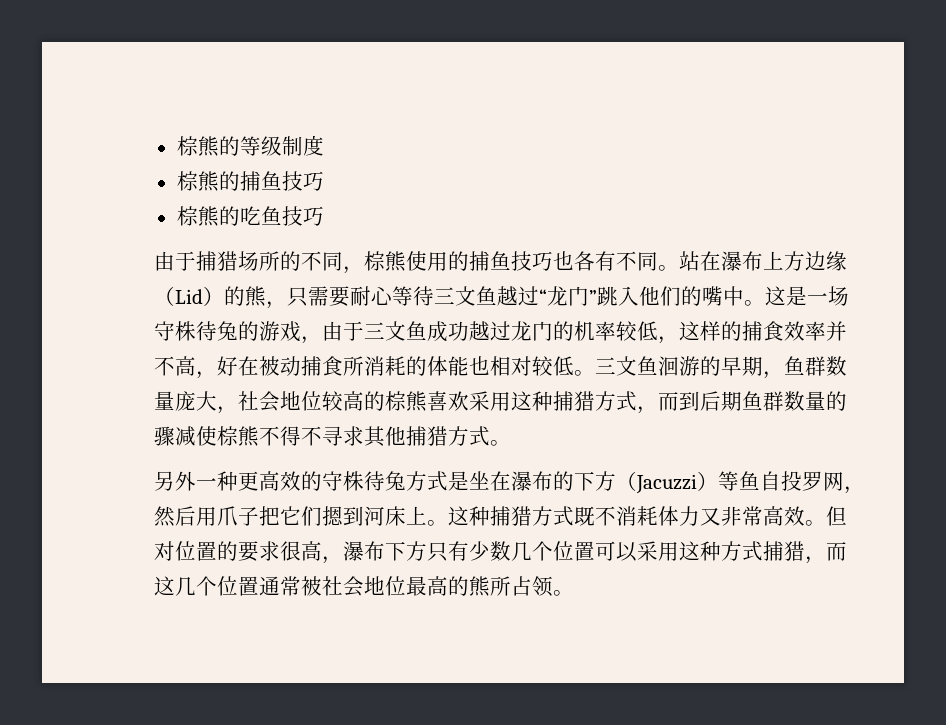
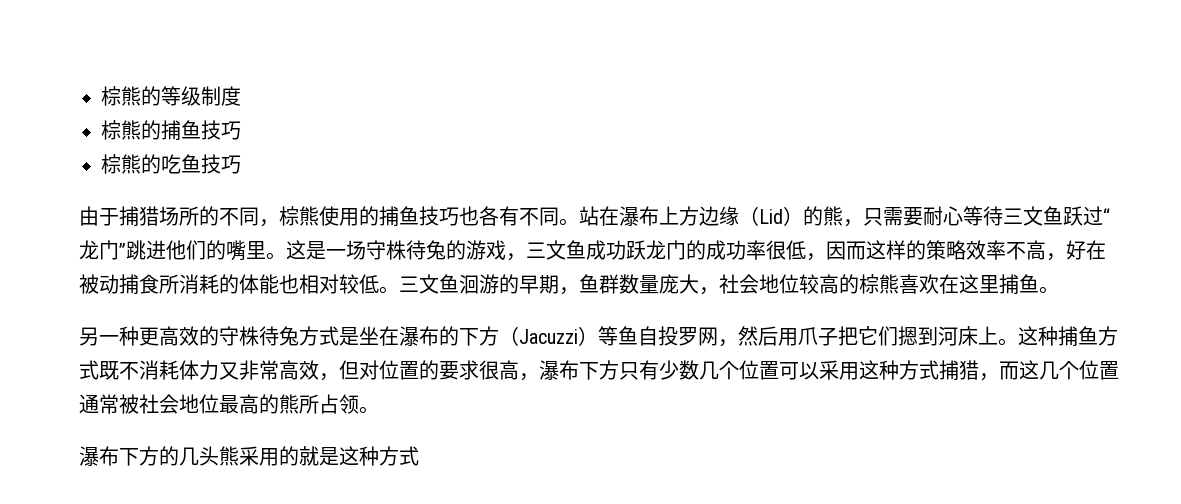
- 站在瀑布上方边缘（Lid）的熊，只需要耐心等待三文鱼越过“龙门”跳入他们的嘴中。
+ 站在瀑布上方边缘（Lid）的熊，只需要耐心等待三文鱼跃过“龙门”跳进他们的嘴里。
- 这是一场守株待兔的游戏，由于三文鱼成功越过龙门的机率较低，这样的捕食效率并不高，好在被动捕食所消耗的体能也相对较低。
+ 这是一场守株待兔的游戏，三文鱼成功跃龙门的成功率很低，因而这样的策略效率不高，好在被动捕食所消耗的体能也相对较低。
- 三文鱼洄游的早期，鱼群数量庞大，社会地位较高的棕熊喜欢采用这种捕猎方式，而到后期鱼群数量的骤减使棕熊不得不寻求其他捕猎方式。
+ 三文鱼洄游的早期，鱼群数量庞大，社会地位较高的棕熊喜欢在这里捕鱼。
- 另外一种更高效的守株待兔方式是坐在瀑布的下方（Jacuzzi）等鱼自投罗网，然后用爪子把它们摁到河床上。
+ 另一种更高效的守株待兔方式是坐在瀑布的下方（Jacuzzi）等鱼自投罗网，然后用爪子把它们摁到河床上。
- 这种捕猎方式既不消耗体力又非常高效。但对位置的要求很高，瀑布下方只有少数几个位置可以采用这种方式捕猎，而这几个位置通常被社会地位最高的熊所占领。
+ 这种捕鱼方式既不消耗体力又非常高效，但对位置的要求很高，瀑布下方只有少数几个位置可以采用这种方式捕猎，而这几个位置通常被社会地位最高的熊所占领。
+ 瀑布下方的几头熊采用的就是这种方式

